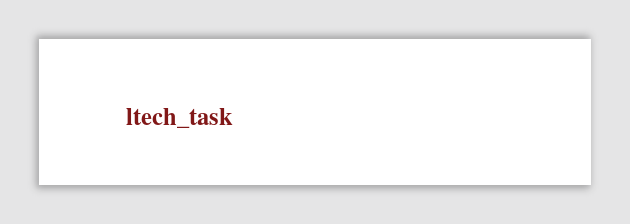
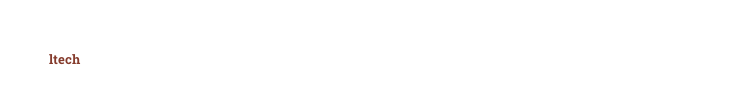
- ltech_task
+ ltech

